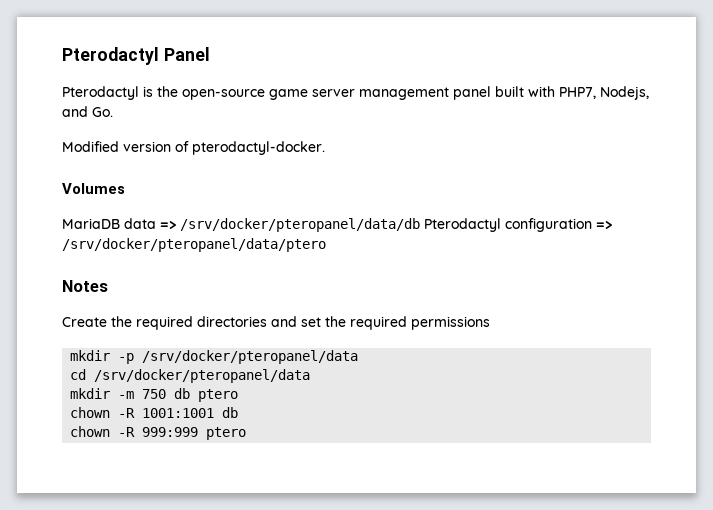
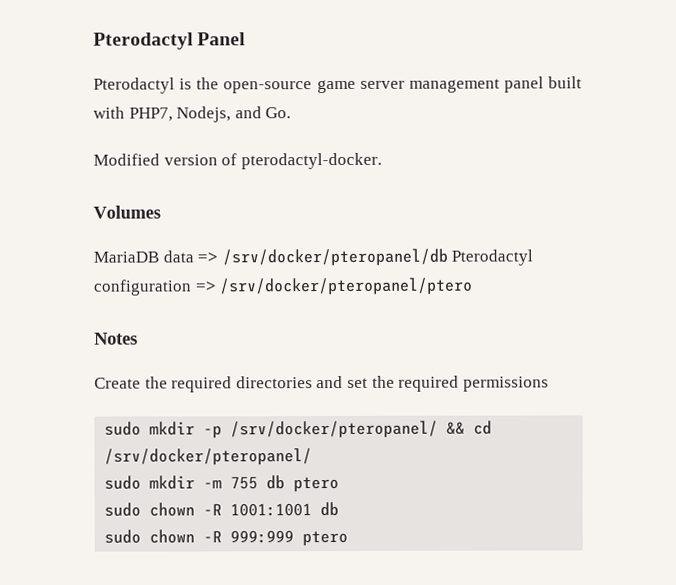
- MariaDB data => /srv/docker/pteropanel/data/db Pterodactyl configuration => /srv/docker/pteropanel/data/ptero
+ MariaDB data => /srv/docker/pteropanel/db Pterodactyl configuration => /srv/docker/pteropanel/ptero
- mkdir -p /srv/docker/pteropanel/data
- cd /srv/docker/pteropanel/data
- mkdir -m 750 db ptero
+ sudo mkdir -p /srv/docker/pteropanel/ && cd /srv/docker/pteropanel/
+ sudo mkdir -m 755 db ptero
- chown -R 1001:1001 db
+ sudo chown -R 1001:1001 db
- chown -R 999:999 ptero
+ sudo chown -R 999:999 ptero

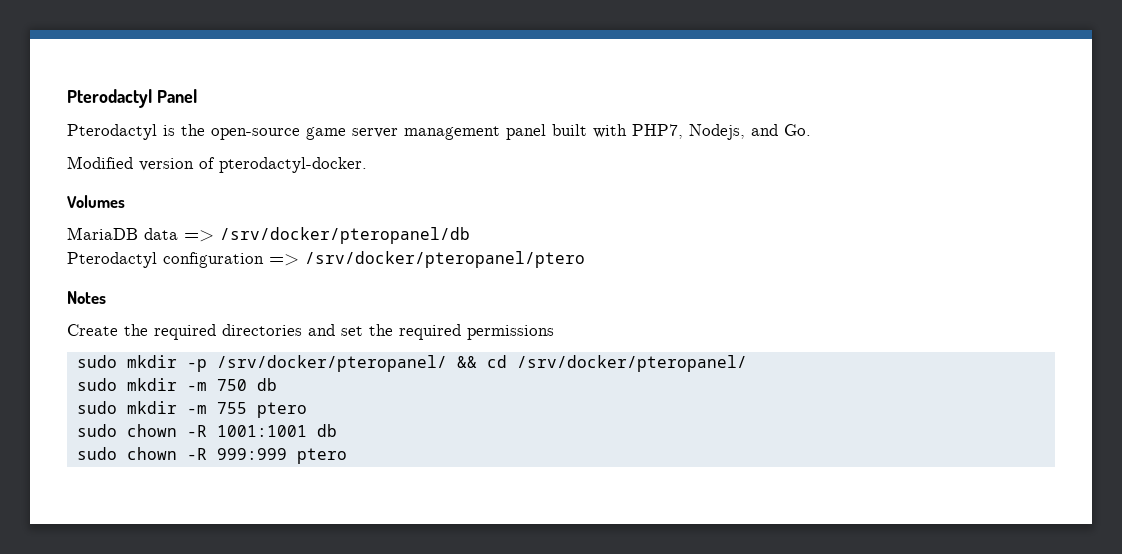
- MariaDB data => /srv/docker/pteropanel/db Pterodactyl configuration => /srv/docker/pteropanel/ptero
+ MariaDB data => /srv/docker/pteropanel/db
+ Pterodactyl configuration => /srv/docker/pteropanel/ptero
+ sudo mkdir -m 750 db
- sudo mkdir -m 755 db ptero
+ sudo mkdir -m 755 ptero

